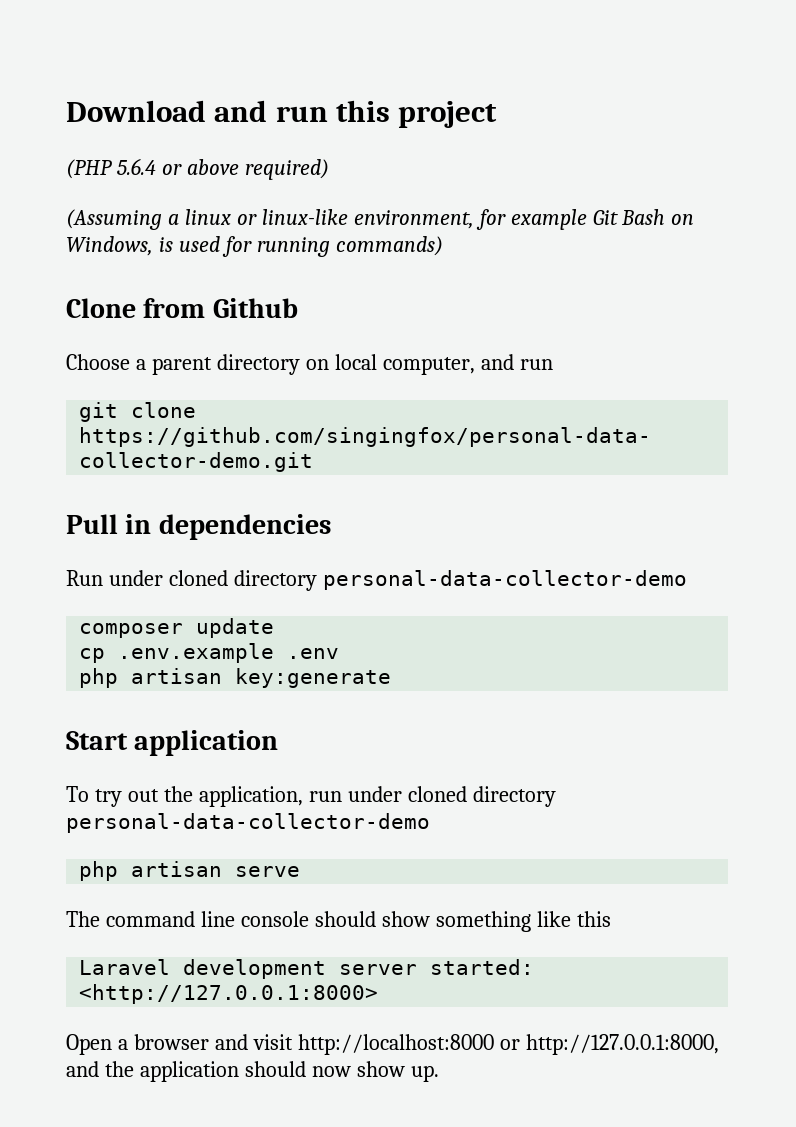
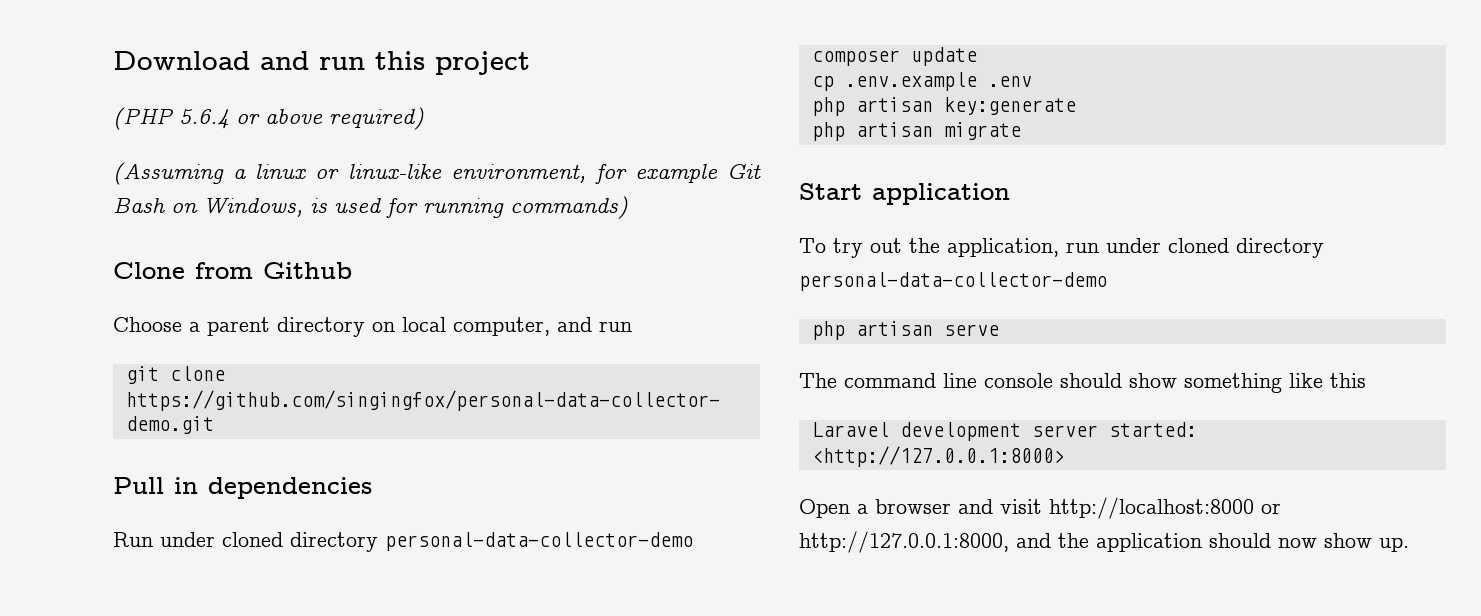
+ php artisan migrate

